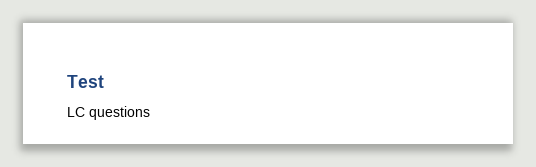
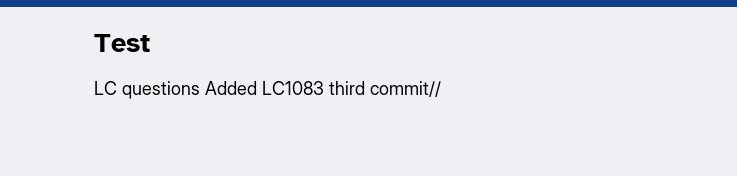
- LC questions
+ LC questions Added LC1083 third commit//

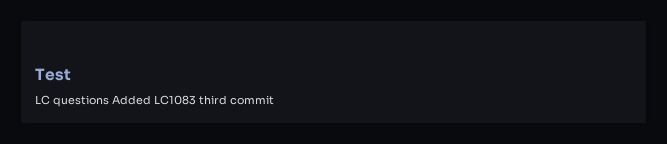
- LC questions Added LC1083 third commit//
+ LC questions Added LC1083 third commit

